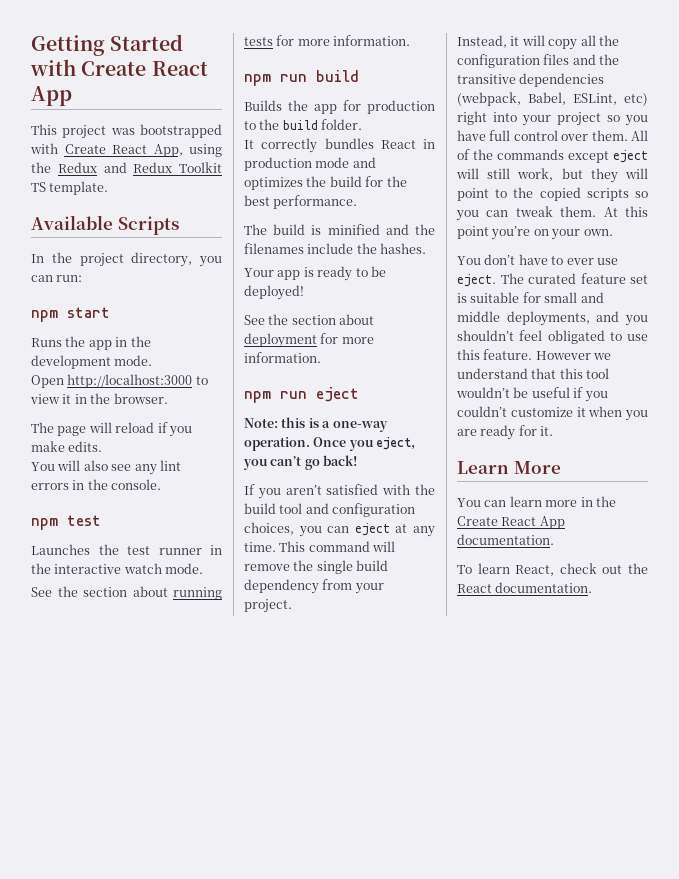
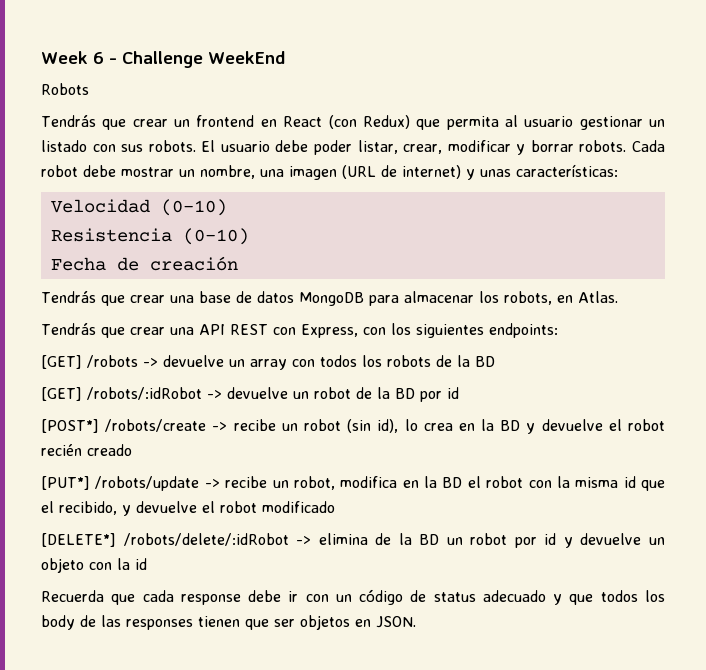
- Getting Started with Create React App
- This project was bootstrapped with Create React App, using the Redux and Redux Toolkit TS template.
- Available Scripts
- In the project directory, you can run:
- npm start
- Runs the app in the development mode.
- Open http://localhost:3000 to view it in the browser.
- The page will reload if you make edits.
- You will also see any lint errors in the console.
- npm test
- Launches the test runner in the interactive watch mode.
- See the section about running tests for more information.
- npm run build
- Builds the app for production to the build folder.
- It correctly bundles React in production mode and optimizes the build for the best performance.
- The build is minified and the filenames include the hashes.
- Your app is ready to be deployed!
- See the section about deployment for more information.
- npm run eject
- Note: this is a one-way operation. Once you eject, you can’t go back!
- If you aren’t satisfied with the build tool and configuration choices, you can eject at any time. This command will remove the single build dependency from your project.
- Instead, it will copy all the configuration files and the transitive dependencies (webpack, Babel, ESLint, etc) right into your project so you have full control over them. All of the commands except eject will still work, but they will point to the copied scripts so you can tweak them. At this point you’re on your own.
- You don’t have to ever use eject. The curated feature set is suitable for small and middle deployments, and you shouldn’t feel obligated to use this feature. However we understand that this tool wouldn’t be useful if you couldn’t customize it when you are ready for it.
- Learn More
- You can learn more in the Create React App documentation.
- To learn React, check out the React documentation.
+ Week 6 - Challenge WeekEnd
+ Robots
+ Tendrás que crear un frontend en React (con Redux) que permita al usuario gestionar un listado con sus robots. El usuario debe poder listar, crear, modificar y borrar robots. Cada robot debe mostrar un nombre, una imagen (URL de internet) y unas características:
+ Velocidad (0-10)
+ Resistencia (0-10)
+ Fecha de creación
+ Tendrás que crear una base de datos MongoDB para almacenar los robots, en Atlas.
+ Tendrás que crear una API REST con Express, con los siguientes endpoints:
+ [GET] /robots -> devuelve un array con todos los robots de la BD
+ [GET] /robots/:idRobot -> devuelve un robot de la BD por id
+ [POST*] /robots/create -> recibe un robot (sin id), lo crea en la BD y devuelve el robot recién creado
+ [PUT*] /robots/update -> recibe un robot, modifica en la BD el robot con la misma id que el recibido, y devuelve el robot modificado
+ [DELETE*] /robots/delete/:idRobot -> elimina de la BD un robot por id y devuelve un objeto con la id
+ Recuerda que cada response debe ir con un código de status adecuado y que todos los body de las responses tienen que ser objetos en JSON.

